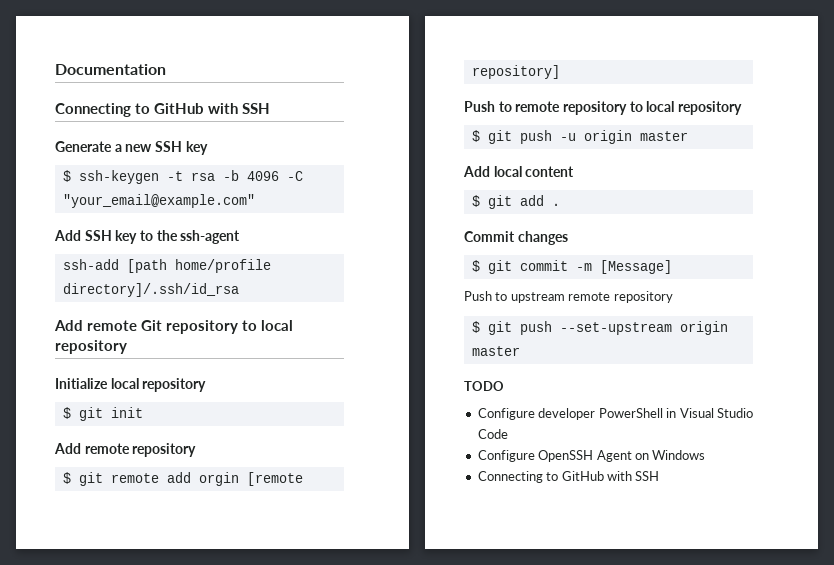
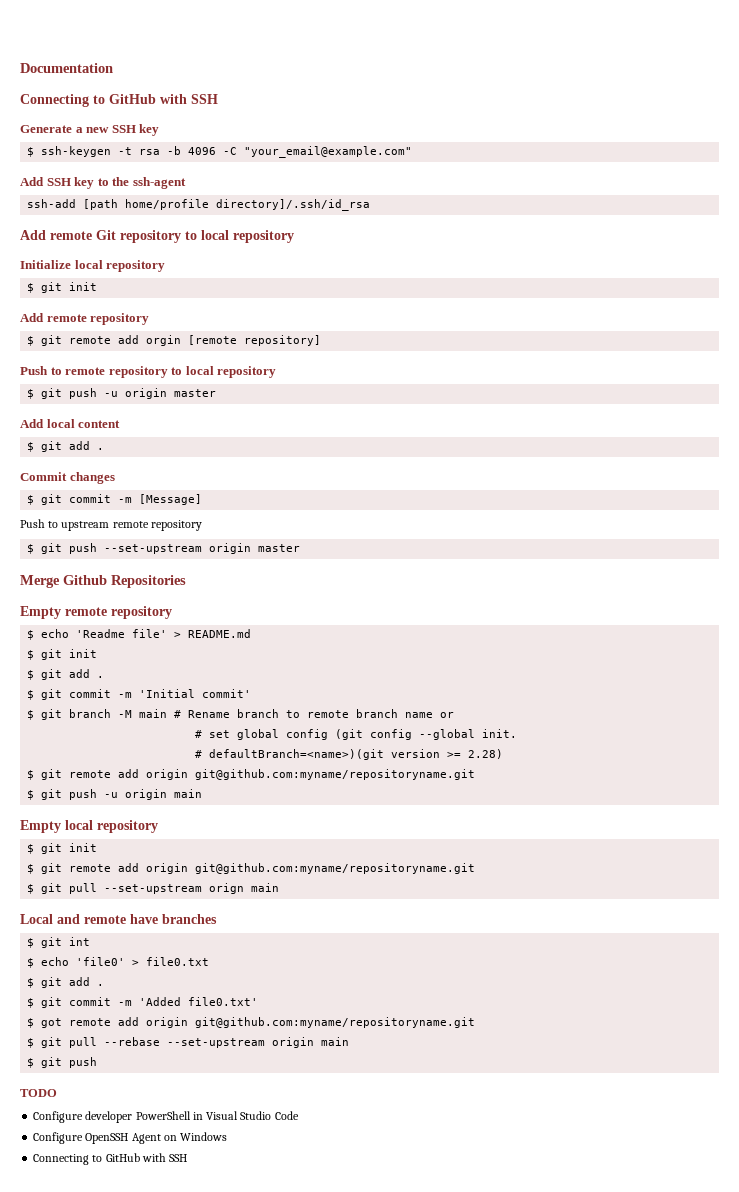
+ Merge Github Repositories
+ Empty remote repository
+ $ echo 'Readme file' > README.md
+ $ git init
+ $ git add .
+ $ git commit -m 'Initial commit'
+ $ git branch -M main # Rename branch to remote branch name or
+ # set global config (git config --global init.
+ # defaultBranch=<name>)(git version >= 2.28)
+ $ git remote add origin git@github.com:myname/repositoryname.git
+ $ git push -u origin main
+ Empty local repository
+ $ git init
+ $ git remote add origin git@github.com:myname/repositoryname.git
+ $ git pull --set-upstream orign main
+ Local and remote have branches
+ $ git int
+ $ echo 'file0' > file0.txt
+ $ git add .
+ $ git commit -m 'Added file0.txt'
+ $ got remote add origin git@github.com:myname/repositoryname.git
+ $ git pull --rebase --set-upstream origin main
+ $ git push

